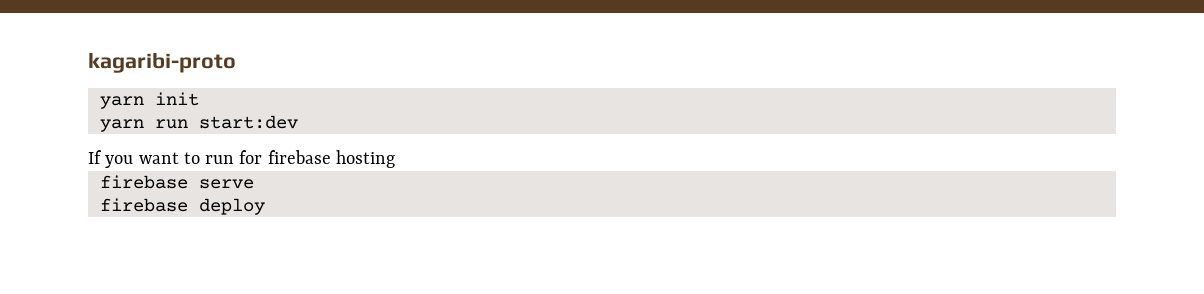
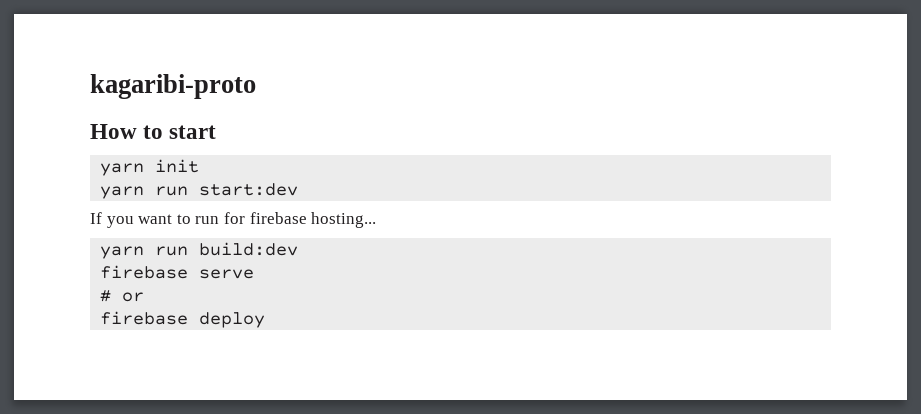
+ How to start
- If you want to run for firebase hosting
+ If you want to run for firebase hosting...
+ yarn run build:dev
+ # or

